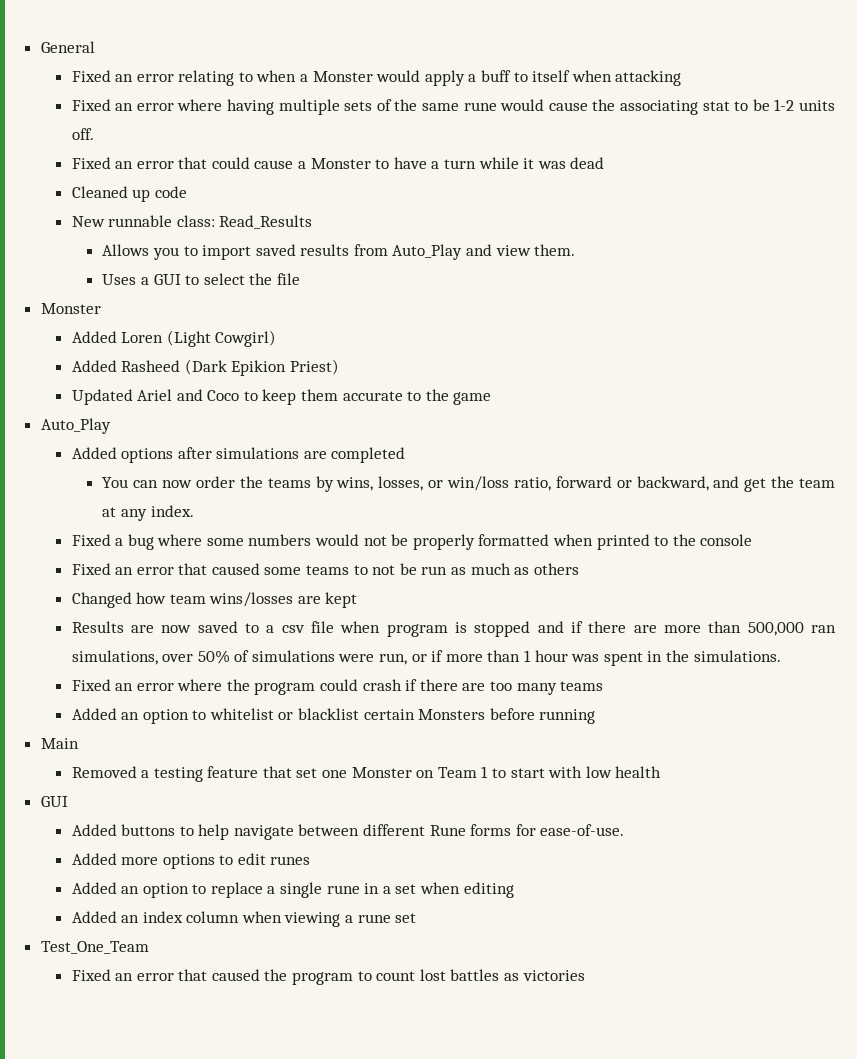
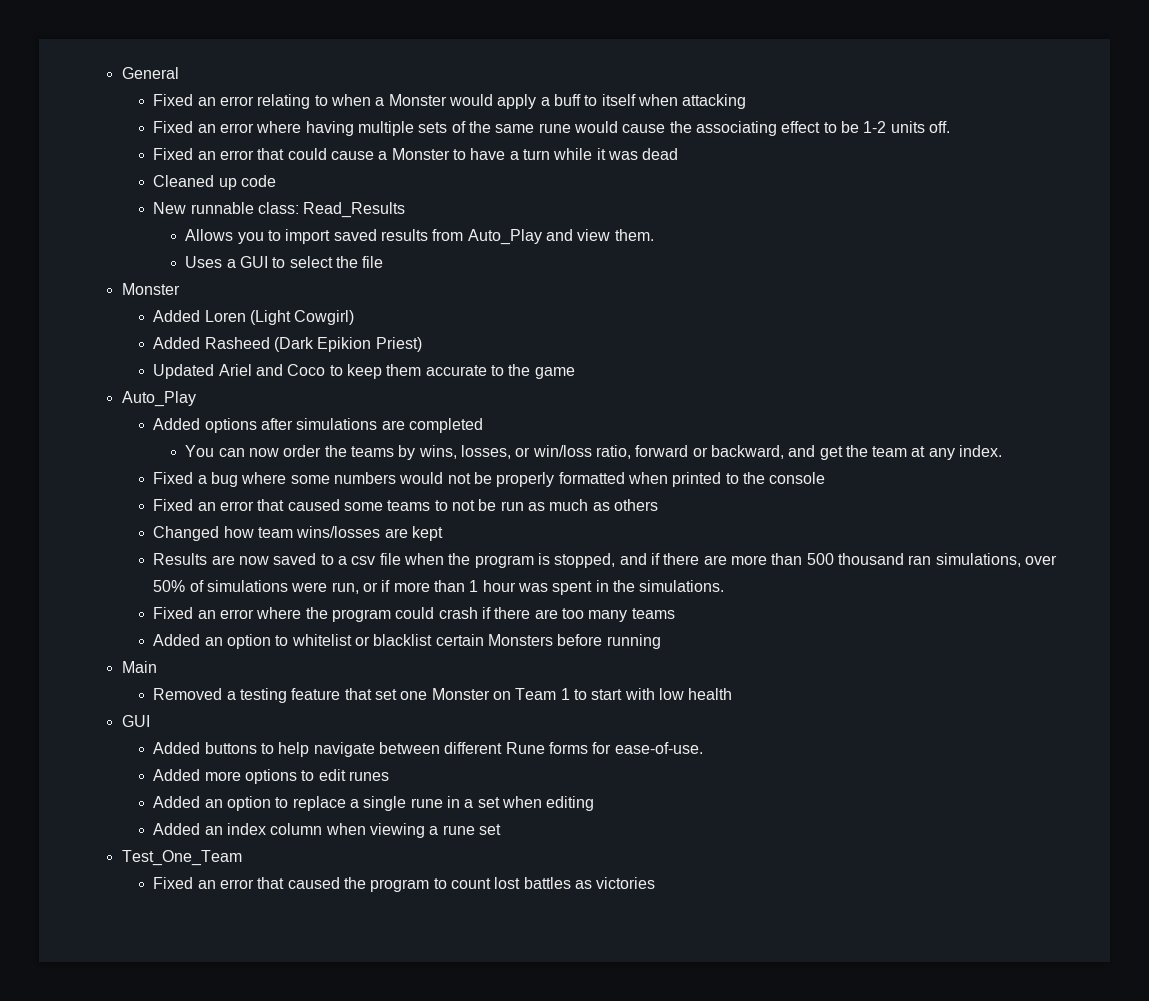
- Fixed an error where having multiple sets of the same rune would cause the associating stat to be 1-2 units off.
+ Fixed an error where having multiple sets of the same rune would cause the associating effect to be 1-2 units off.
- Results are now saved to a csv file when program is stopped and if there are more than 500,000 ran simulations, over 50% of simulations were run, or if more than 1 hour was spent in the simulations.
+ Results are now saved to a csv file when the program is stopped, and if there are more than 500 thousand ran simulations, over 50% of simulations were run, or if more than 1 hour was spent in the simulations.

